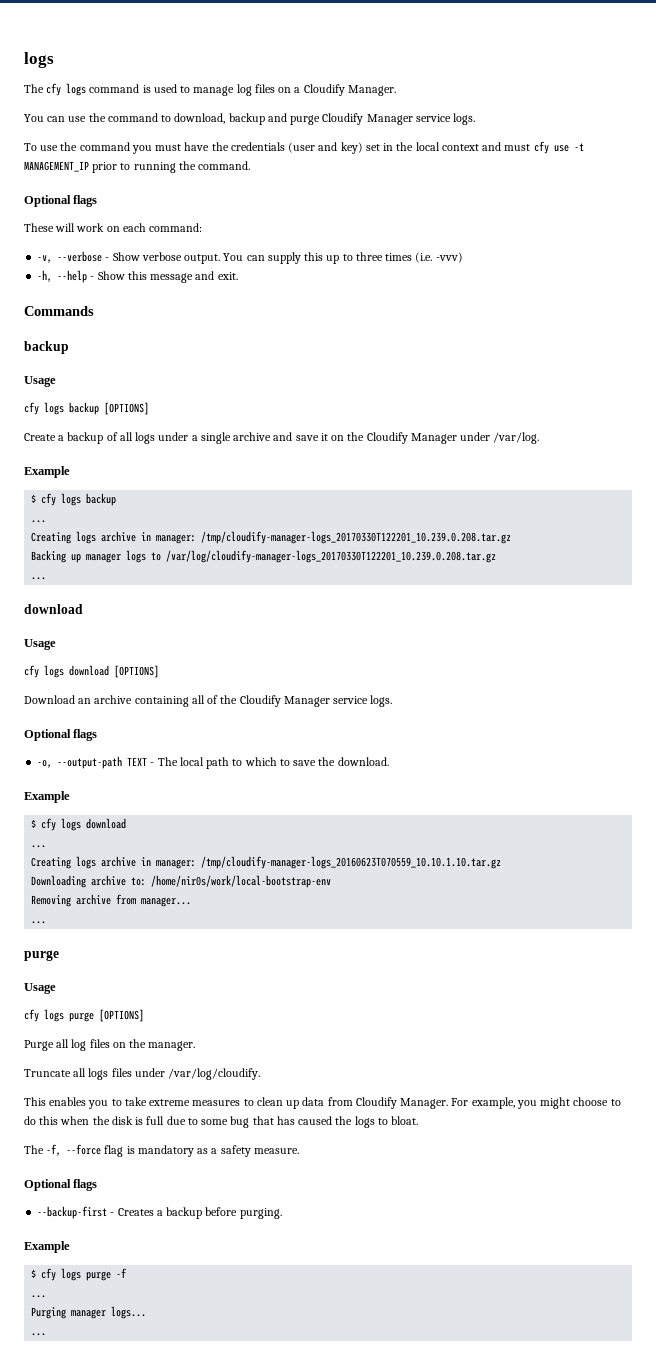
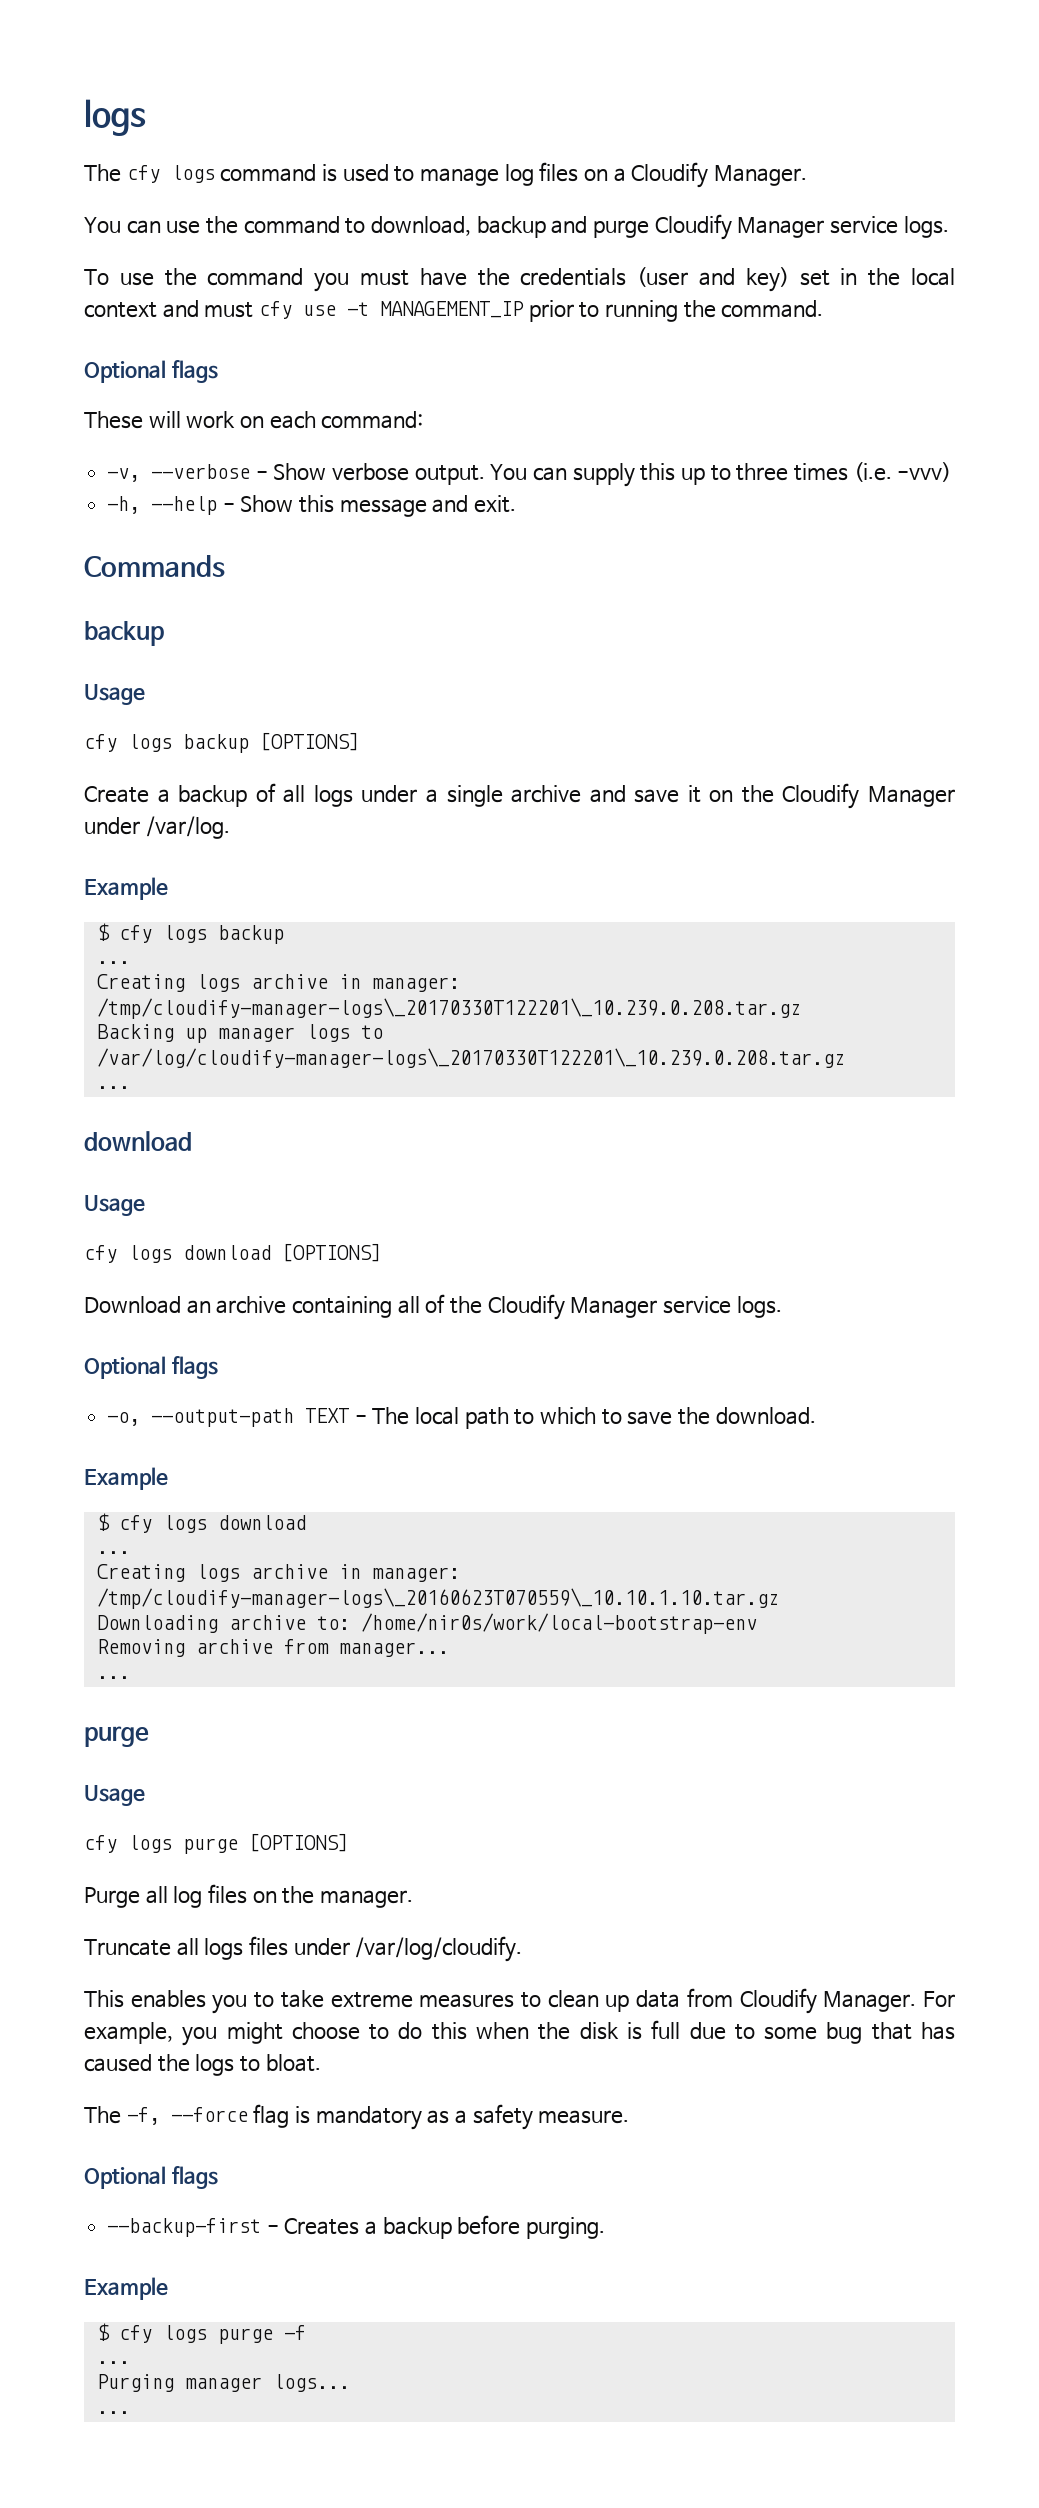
- Creating logs archive in manager: /tmp/cloudify-manager-logs_20170330T122201_10.239.0.208.tar.gz
+ Creating logs archive in manager: /tmp/cloudify-manager-logs\_20170330T122201\_10.239.0.208.tar.gz
- Backing up manager logs to /var/log/cloudify-manager-logs_20170330T122201_10.239.0.208.tar.gz
+ Backing up manager logs to /var/log/cloudify-manager-logs\_20170330T122201\_10.239.0.208.tar.gz
- Creating logs archive in manager: /tmp/cloudify-manager-logs_20160623T070559_10.10.1.10.tar.gz
+ Creating logs archive in manager: /tmp/cloudify-manager-logs\_20160623T070559\_10.10.1.10.tar.gz

